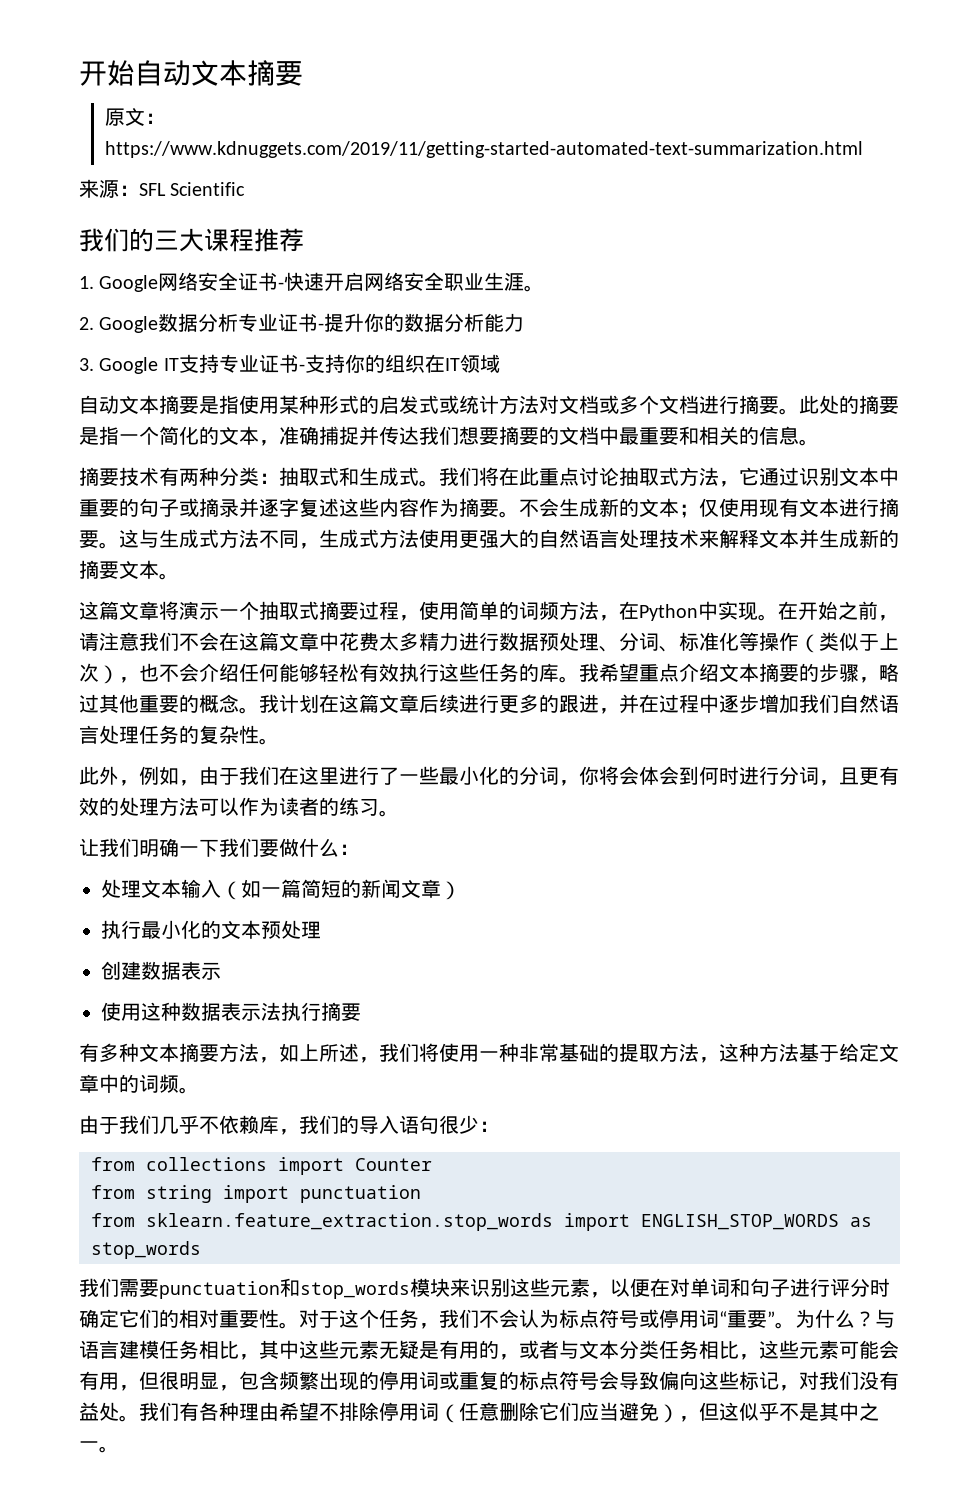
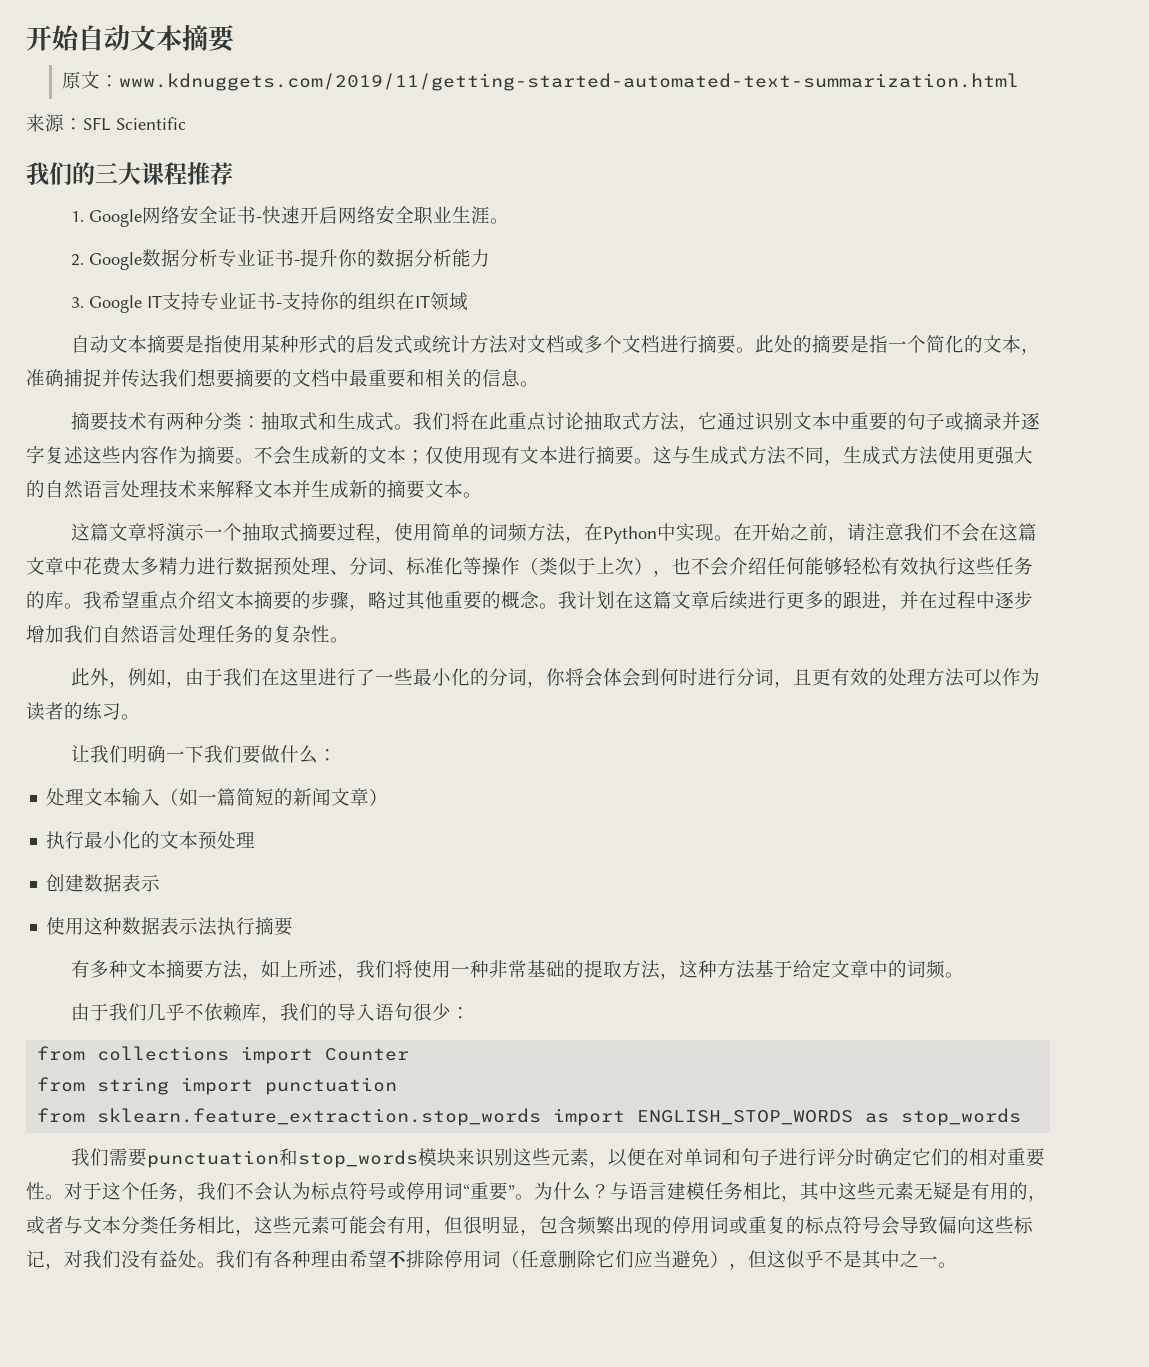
- 原文：https://www.kdnuggets.com/2019/11/getting-started-automated-text-summarization.html
+ 原文：www.kdnuggets.com/2019/11/getting-started-automated-text-summarization.html

